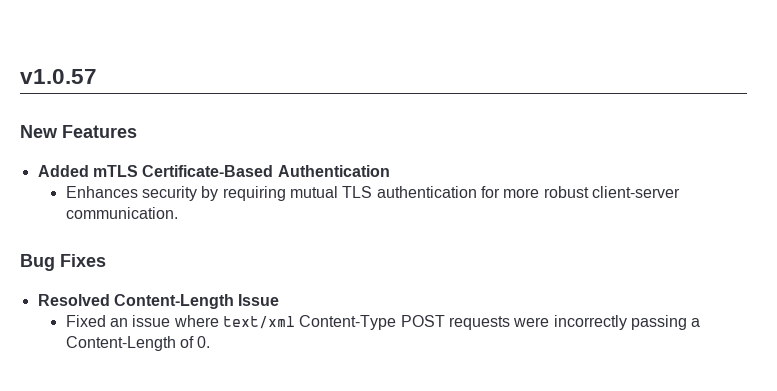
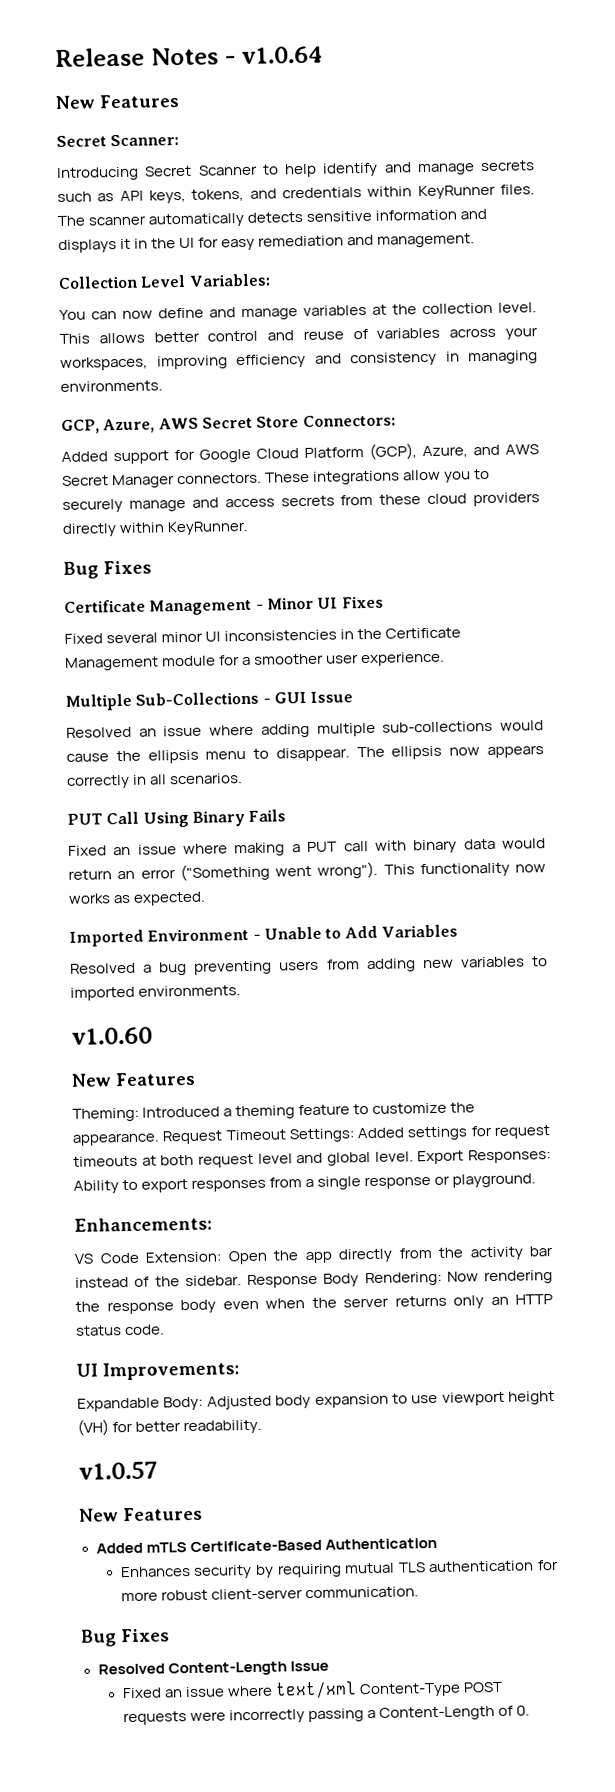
+ Release Notes - v1.0.64
+ New Features
+ Secret Scanner:
+ Introducing Secret Scanner to help identify and manage secrets such as API keys, tokens, and credentials within KeyRunner files. The scanner automatically detects sensitive information and displays it in the UI for easy remediation and management.
+ Collection Level Variables:
+ You can now define and manage variables at the collection level. This allows better control and reuse of variables across your workspaces, improving efficiency and consistency in managing environments.
+ GCP, Azure, AWS Secret Store Connectors:
+ Added support for Google Cloud Platform (GCP), Azure, and AWS Secret Manager connectors. These integrations allow you to securely manage and access secrets from these cloud providers directly within KeyRunner.
+ Bug Fixes
+ Certificate Management - Minor UI Fixes
+ Fixed several minor UI inconsistencies in the Certificate Management module for a smoother user experience.
+ Multiple Sub-Collections - GUI Issue
+ Resolved an issue where adding multiple sub-collections would cause the ellipsis menu to disappear. The ellipsis now appears correctly in all scenarios.
+ PUT Call Using Binary Fails
+ Fixed an issue where making a PUT call with binary data would return an error ("Something went wrong"). This functionality now works as expected.
+ Imported Environment - Unable to Add Variables
+ Resolved a bug preventing users from adding new variables to imported environments.
+ v1.0.60
+ New Features
+ Theming: Introduced a theming feature to customize the appearance. Request Timeout Settings: Added settings for request timeouts at both request level and global level. Export Responses: Ability to export responses from a single response or playground.
+ Enhancements:
+ VS Code Extension: Open the app directly from the activity bar instead of the sidebar. Response Body Rendering: Now rendering the response body even when the server returns only an HTTP status code.
+ UI Improvements:
+ Expandable Body: Adjusted body expansion to use viewport height (VH) for better readability.

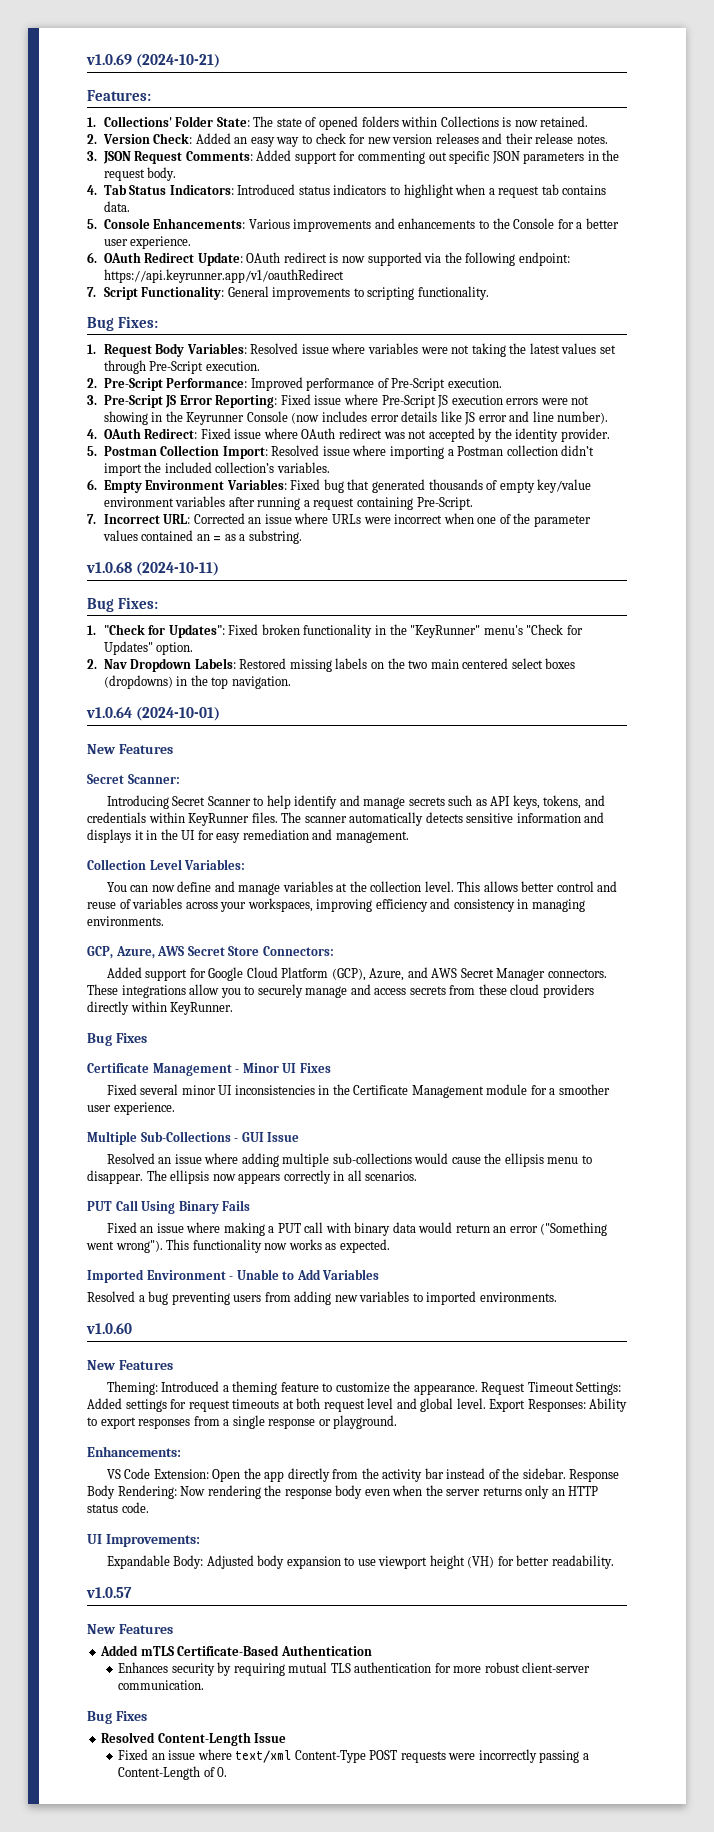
- Release Notes - v1.0.64
+ v1.0.69 (2024-10-21)
+ Features:
+ 1. Collections' Folder State: The state of opened folders within Collections is now retained.
+ 2. Version Check: Added an easy way to check for new version releases and their release notes.
+ 3. JSON Request Comments: Added support for commenting out specific JSON parameters in the request body.
+ 4. Tab Status Indicators: Introduced status indicators to highlight when a request tab contains data.
+ 5. Console Enhancements: Various improvements and enhancements to the Console for a better user experience.
+ 6. OAuth Redirect Update: OAuth redirect is now supported via the following endpoint: https://api.keyrunner.app/v1/oauthRedirect
+ 7. Script Functionality: General improvements to scripting functionality.
+ Bug Fixes:
+ 1. Request Body Variables: Resolved issue where variables were not taking the latest values set through Pre-Script execution.
+ 2. Pre-Script Performance: Improved performance of Pre-Script execution.
+ 3. Pre-Script JS Error Reporting: Fixed issue where Pre-Script JS execution errors were not showing in the Keyrunner Console (now includes error details like JS error and line number).
+ 4. OAuth Redirect: Fixed issue where OAuth redirect was not accepted by the identity provider.
+ 5. Postman Collection Import: Resolved issue where importing a Postman collection didn’t import the included collection’s variables.
+ 6. Empty Environment Variables: Fixed bug that generated thousands of empty key/value environment variables after running a request containing Pre-Script.
+ 7. Incorrect URL: Corrected an issue where URLs were incorrect when one of the parameter values contained an = as a substring.
+ v1.0.68 (2024-10-11)
+ Bug Fixes:
+ 1. "Check for Updates": Fixed broken functionality in the "KeyRunner" menu's "Check for Updates" option.
+ 2. Nav Dropdown Labels: Restored missing labels on the two main centered select boxes (dropdowns) in the top navigation.
+ v1.0.64 (2024-10-01)

